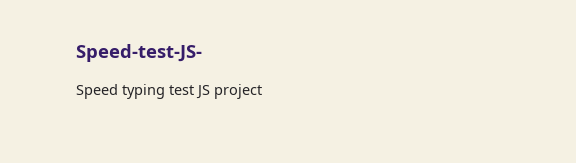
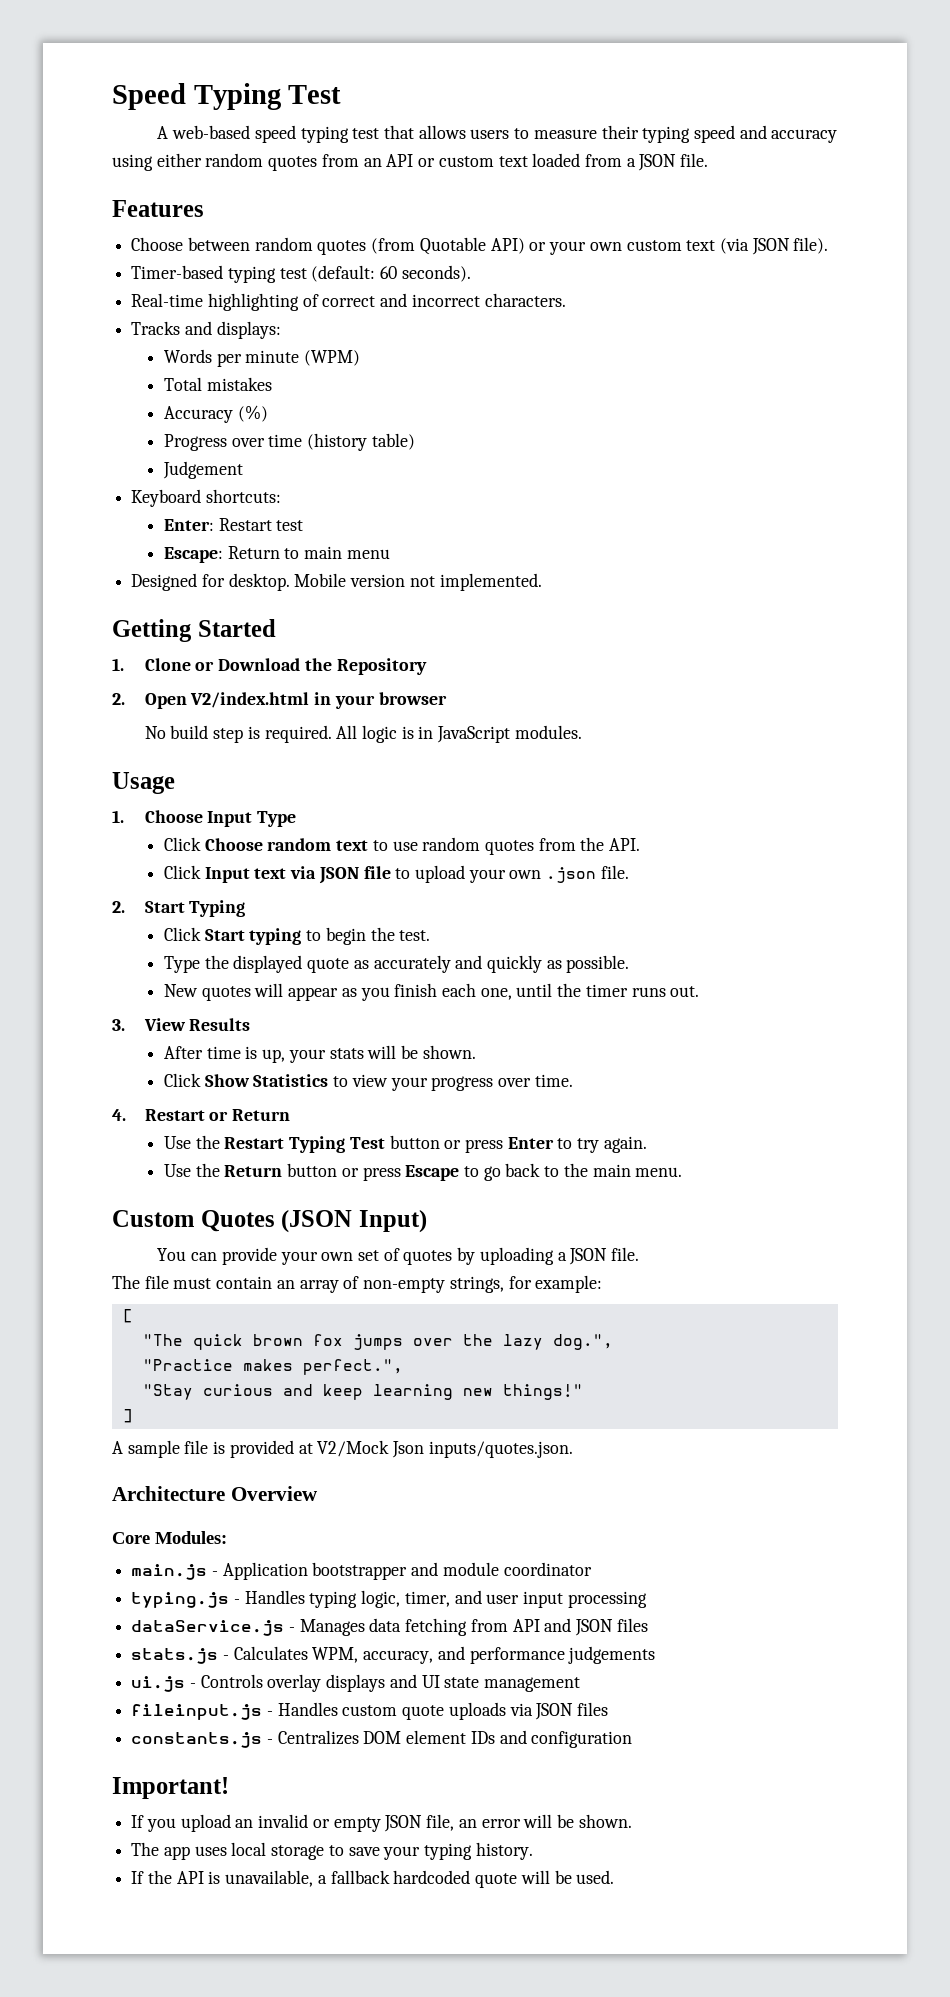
- Speed-test-JS-
- Speed typing test JS project
+ Speed Typing Test
+ A web-based speed typing test that allows users to measure their typing speed and accuracy using either random quotes from an API or custom text loaded from a JSON file.
+ Features
+ Choose between random quotes (from Quotable API) or your own custom text (via JSON file).
+ Timer-based typing test (default: 60 seconds).
+ Real-time highlighting of correct and incorrect characters.
+ Tracks and displays:
+ Words per minute (WPM)
+ Total mistakes
+ Accuracy (%)
+ Progress over time (history table)
+ Judgement
+ Keyboard shortcuts:
+ Enter: Restart test
+ Escape: Return to main menu
+ Designed for desktop. Mobile version not implemented.
+ Getting Started
+ 1. Clone or Download the Repository
+ 2. Open V2/index.html in your browser
+ No build step is required. All logic is in JavaScript modules.
+ Usage
+ 1. Choose Input Type
+ Click Choose random text to use random quotes from the API.
+ Click Input text via JSON file to upload your own .json file.
+ 2. Start Typing
+ Click Start typing to begin the test.
+ Type the displayed quote as accurately and quickly as possible.
+ New quotes will appear as you finish each one, until the timer runs out.
+ 3. View Results
+ After time is up, your stats will be shown.
+ Click Show Statistics to view your progress over time.
+ 4. Restart or Return
+ Use the Restart Typing Test button or press Enter to try again.
+ Use the Return button or press Escape to go back to the main menu.
+ Custom Quotes (JSON Input)
+ You can provide your own set of quotes by uploading a JSON file.
+ The file must contain an array of non-empty strings, for example:
+ [
+ "The quick brown fox jumps over the lazy dog.",
+ "Practice makes perfect.",
+ "Stay curious and keep learning new things!"
+ ]
+ A sample file is provided at V2/Mock Json inputs/quotes.json.
+ Architecture Overview
+ Core Modules:
+ main.js - Application bootstrapper and module coordinator
+ typing.js - Handles typing logic, timer, and user input processing
+ dataService.js - Manages data fetching from API and JSON files
+ stats.js - Calculates WPM, accuracy, and performance judgements
+ ui.js - Controls overlay displays and UI state management
+ fileinput.js - Handles custom quote uploads via JSON files
+ constants.js - Centralizes DOM element IDs and configuration
+ Important!
+ If you upload an invalid or empty JSON file, an error will be shown.
+ The app uses local storage to save your typing history.
+ If the API is unavailable, a fallback hardcoded quote will be used.

